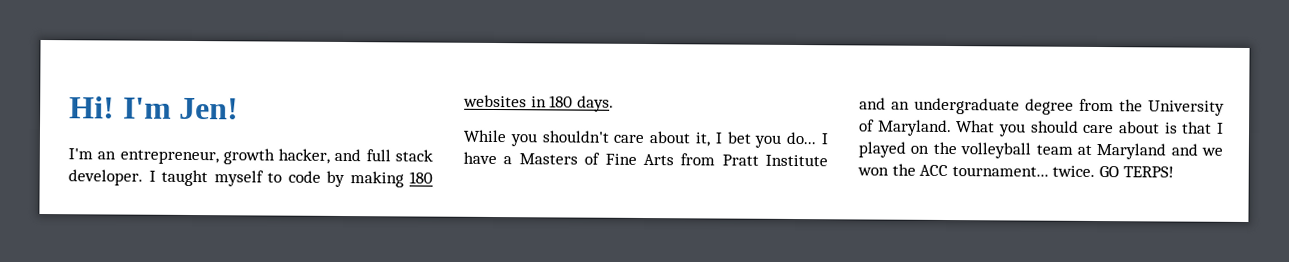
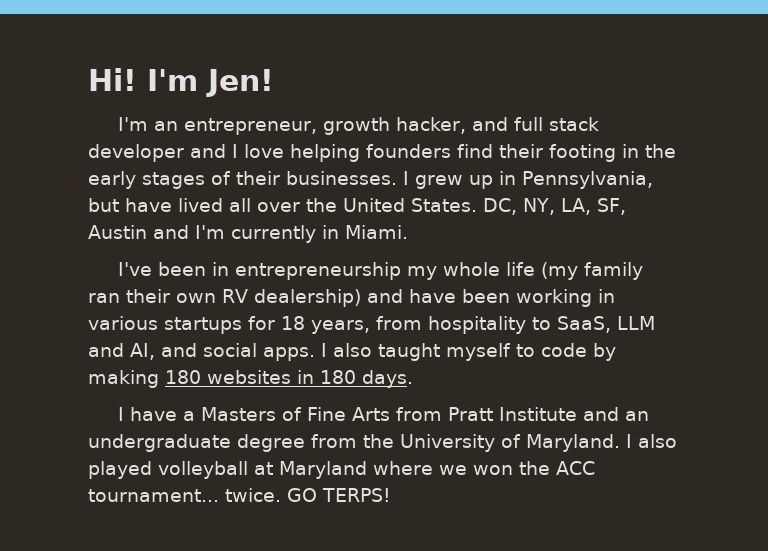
- I'm an entrepreneur, growth hacker, and full stack developer. I taught myself to code by making 180 websites in 180 days.
+ I'm an entrepreneur, growth hacker, and full stack developer and I love helping founders find their footing in the early stages of their businesses. I grew up in Pennsylvania, but have lived all over the United States. DC, NY, LA, SF, Austin and I'm currently in Miami.
+ I've been in entrepreneurship my whole life (my family ran their own RV dealership) and have been working in various startups for 18 years, from hospitality to SaaS, LLM and AI, and social apps. I also taught myself to code by making 180 websites in 180 days.
- While you shouldn't care about it, I bet you do...
- What you should care about is that I played on the volleyball team at Maryland and we won the ACC tournament... twice.
+ I also played volleyball at Maryland where we won the ACC tournament... twice.

